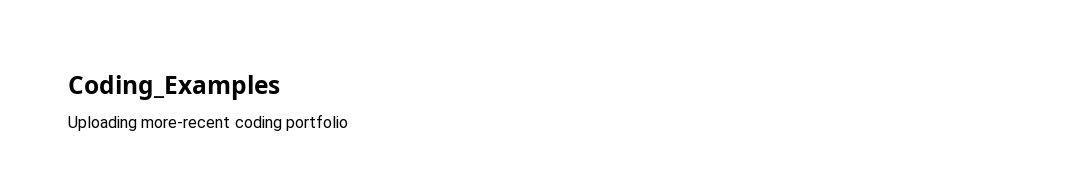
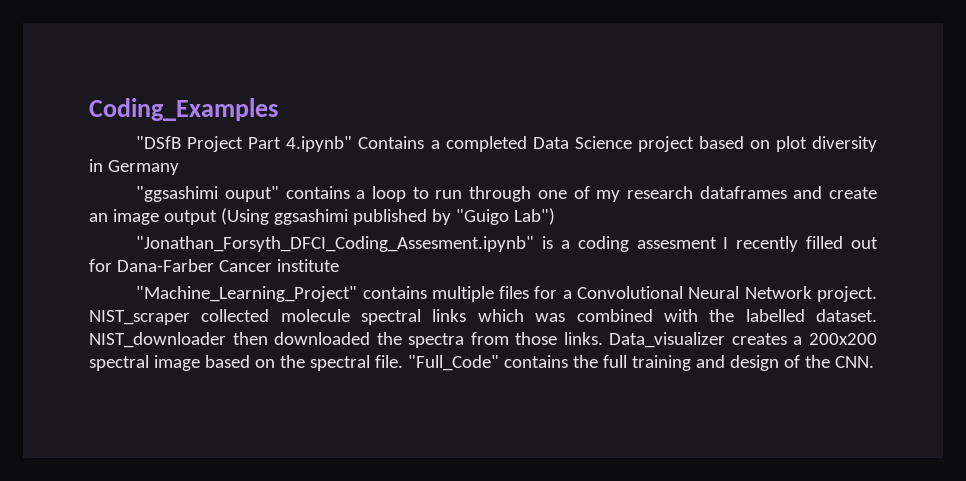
- Uploading more-recent coding portfolio
+ "DSfB Project Part 4.ipynb" Contains a completed Data Science project based on plot diversity in Germany
+ "ggsashimi ouput" contains a loop to run through one of my research dataframes and create an image output (Using ggsashimi published by "Guigo Lab")
+ "Jonathan_Forsyth_DFCI_Coding_Assesment.ipynb" is a coding assesment I recently filled out for Dana-Farber Cancer institute
+ "Machine_Learning_Project" contains multiple files for a Convolutional Neural Network project. NIST_scraper collected molecule spectral links which was combined with the labelled dataset. NIST_downloader then downloaded the spectra from those links. Data_visualizer creates a 200x200 spectral image based on the spectral file. "Full_Code" contains the full training and design of the CNN.

